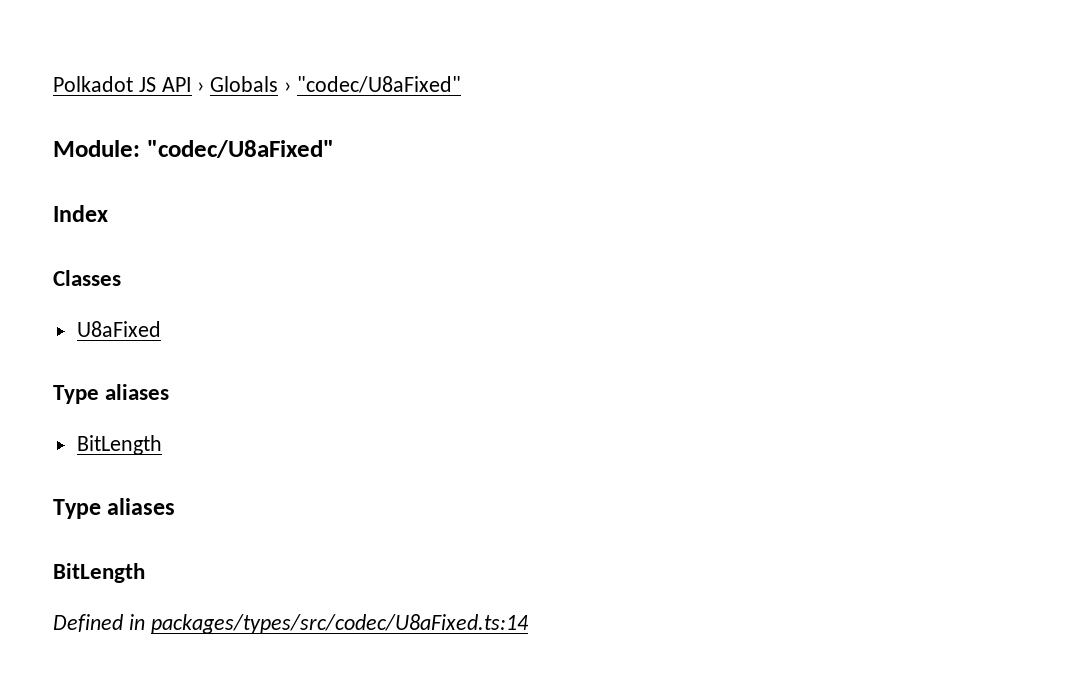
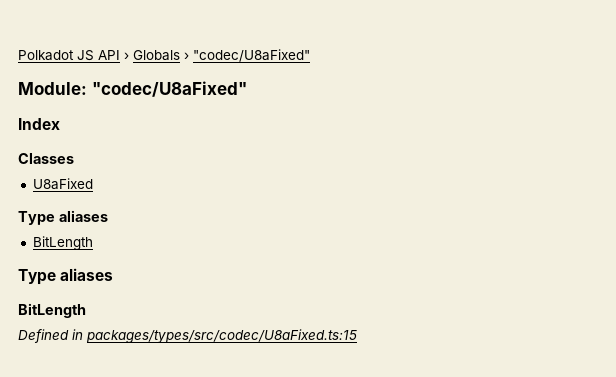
- Defined in packages/types/src/codec/U8aFixed.ts:14
+ Defined in packages/types/src/codec/U8aFixed.ts:15

